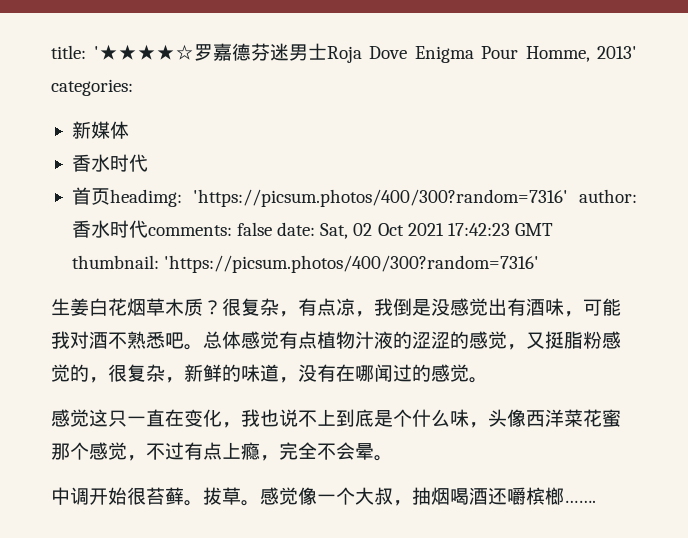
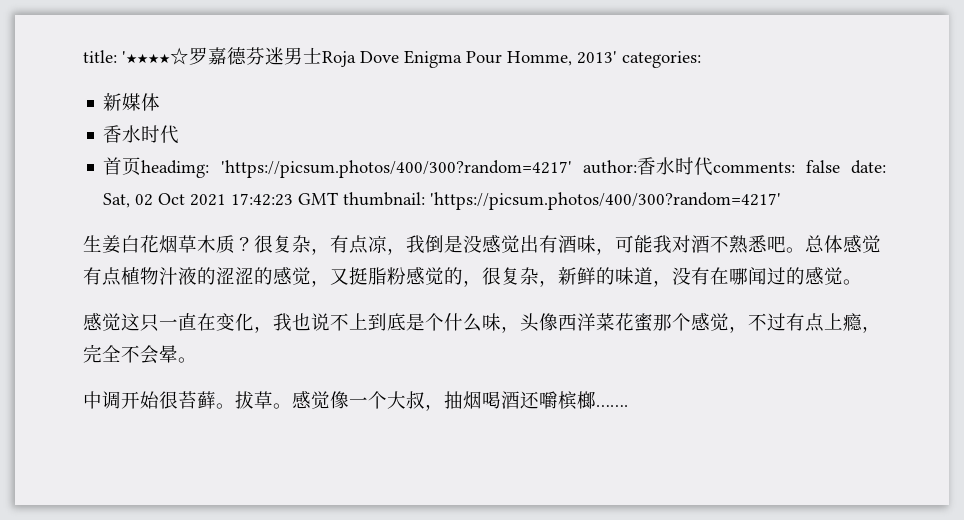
- 首页headimg: 'https://picsum.photos/400/300?random=7316' author:香水时代comments: false date: Sat, 02 Oct 2021 17:42:23 GMT thumbnail: 'https://picsum.photos/400/300?random=7316'
+ 首页headimg: 'https://picsum.photos/400/300?random=4217' author:香水时代comments: false date: Sat, 02 Oct 2021 17:42:23 GMT thumbnail: 'https://picsum.photos/400/300?random=4217'

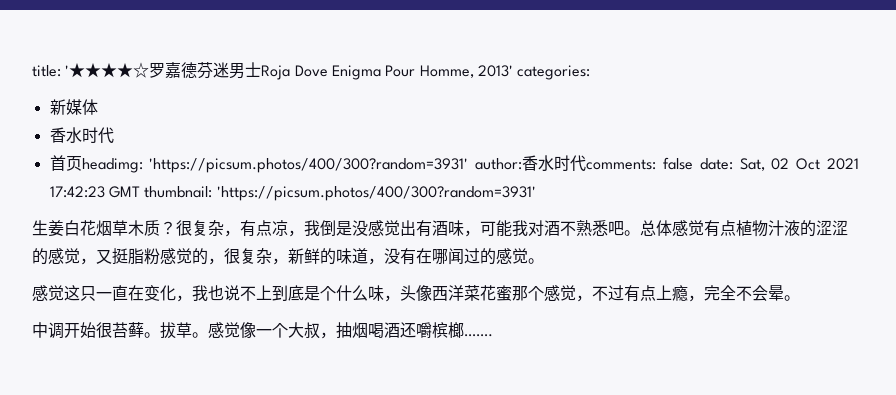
- 首页headimg: 'https://picsum.photos/400/300?random=4217' author:香水时代comments: false date: Sat, 02 Oct 2021 17:42:23 GMT thumbnail: 'https://picsum.photos/400/300?random=4217'
+ 首页headimg: 'https://picsum.photos/400/300?random=3931' author:香水时代comments: false date: Sat, 02 Oct 2021 17:42:23 GMT thumbnail: 'https://picsum.photos/400/300?random=3931'

